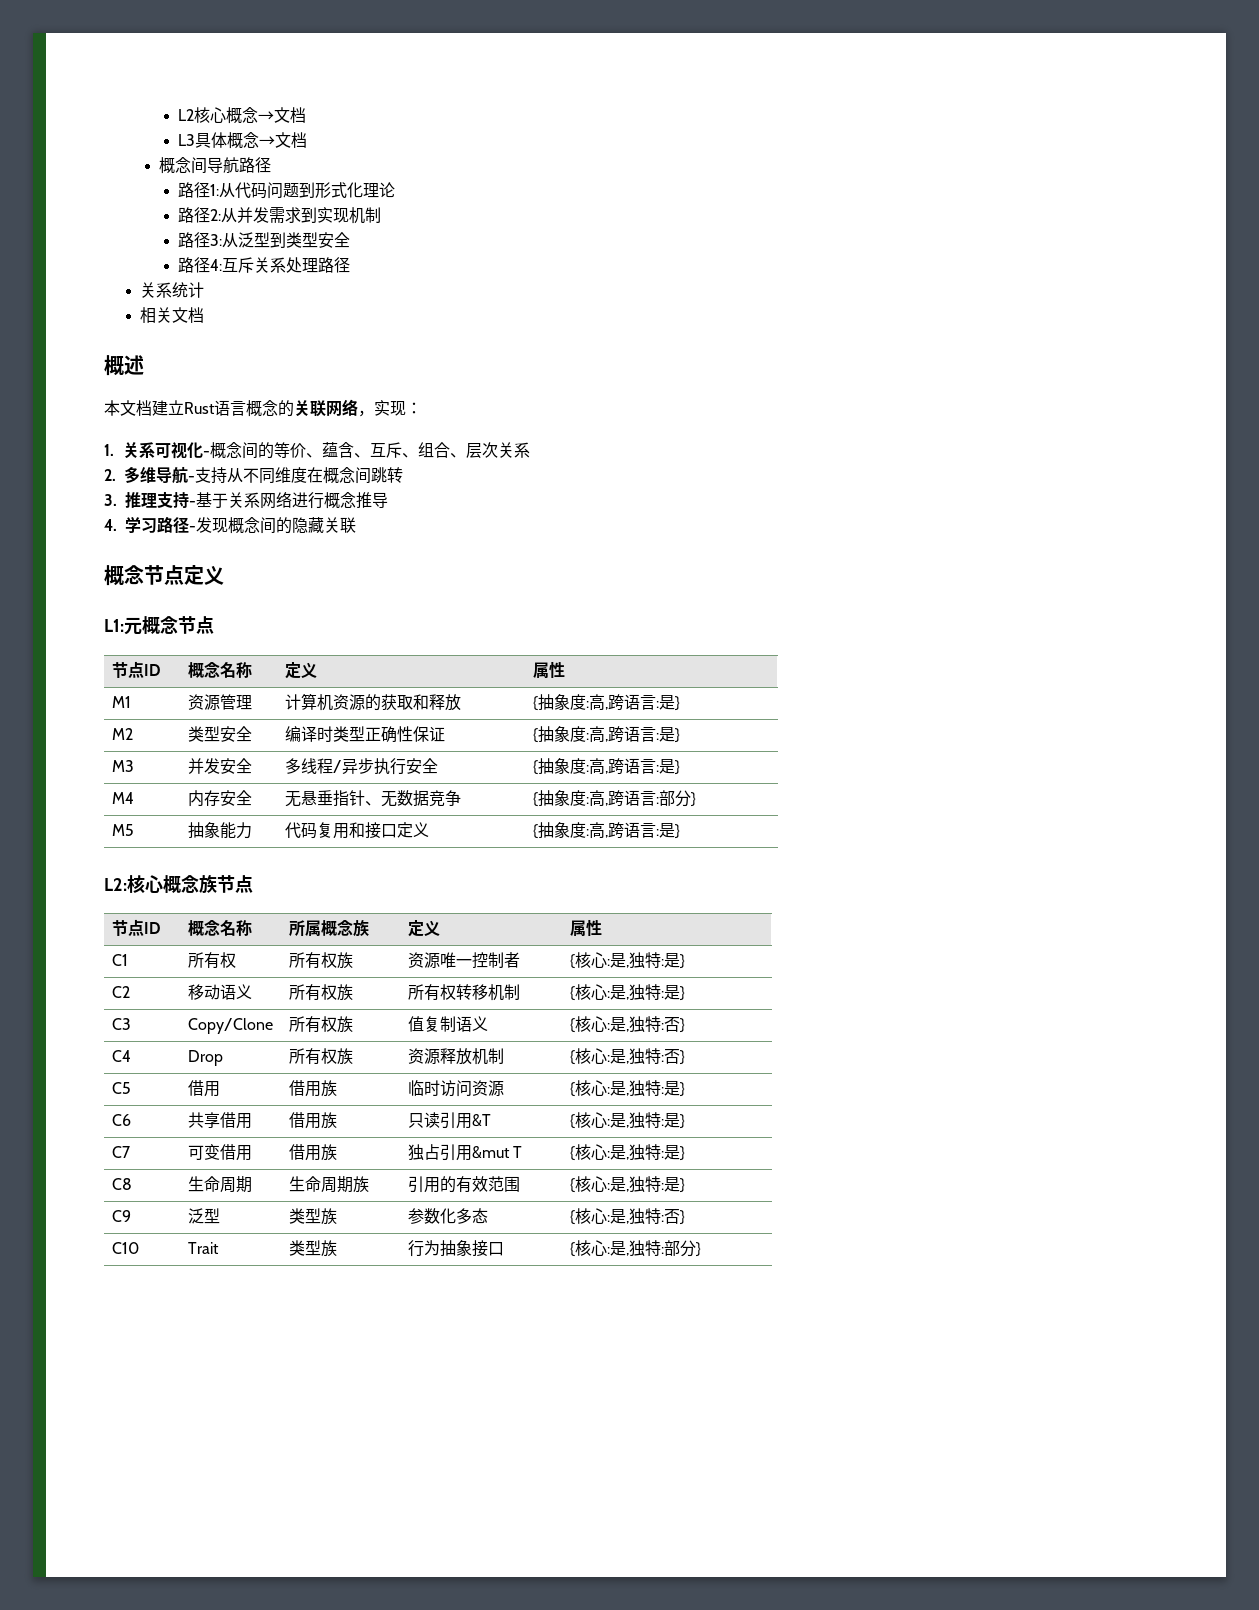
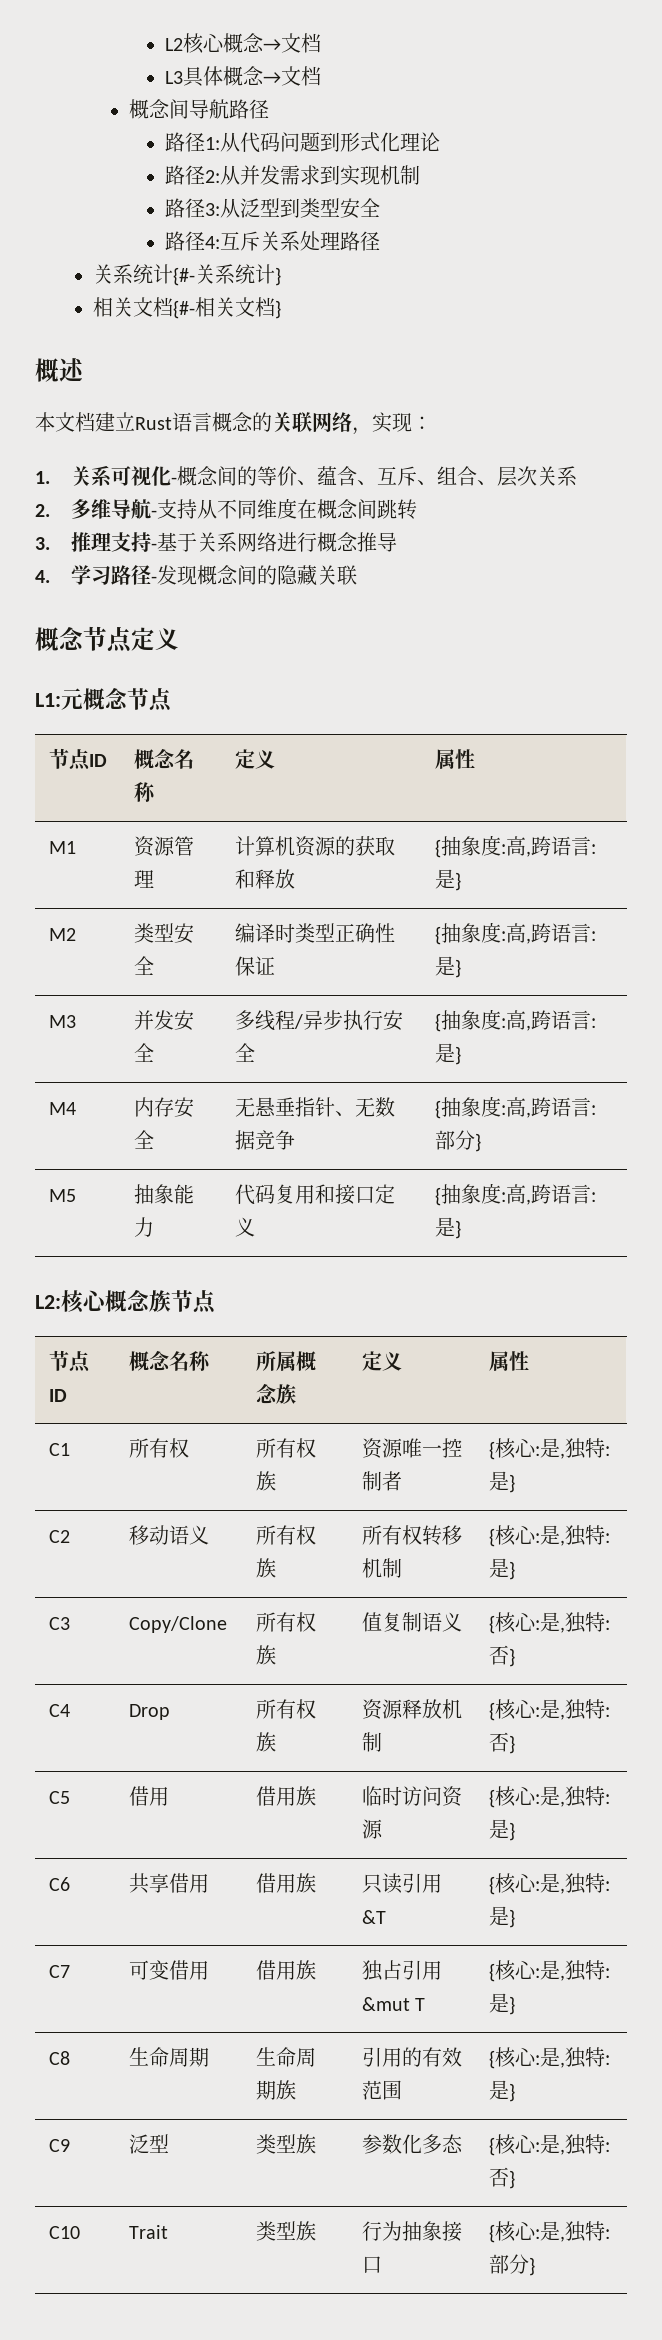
- 关系统计
- 相关文档
+ 关系统计{#-关系统计}
+ 相关文档{#-相关文档}

